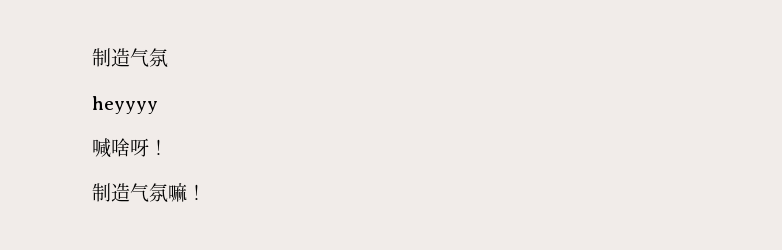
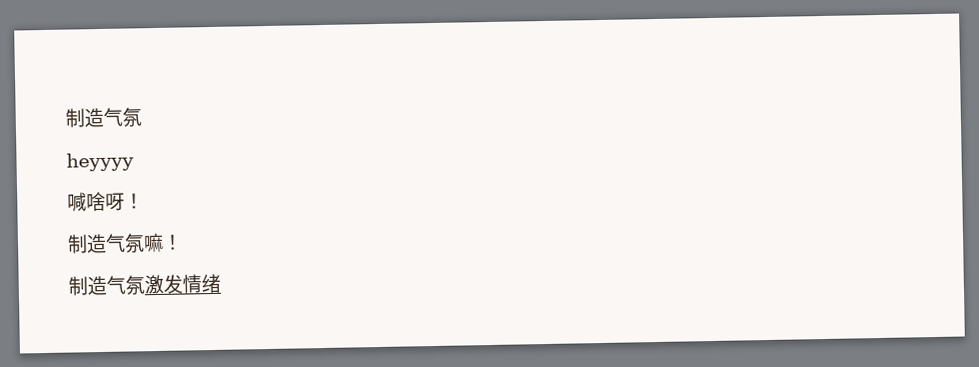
+ 制造气氛激发情绪

